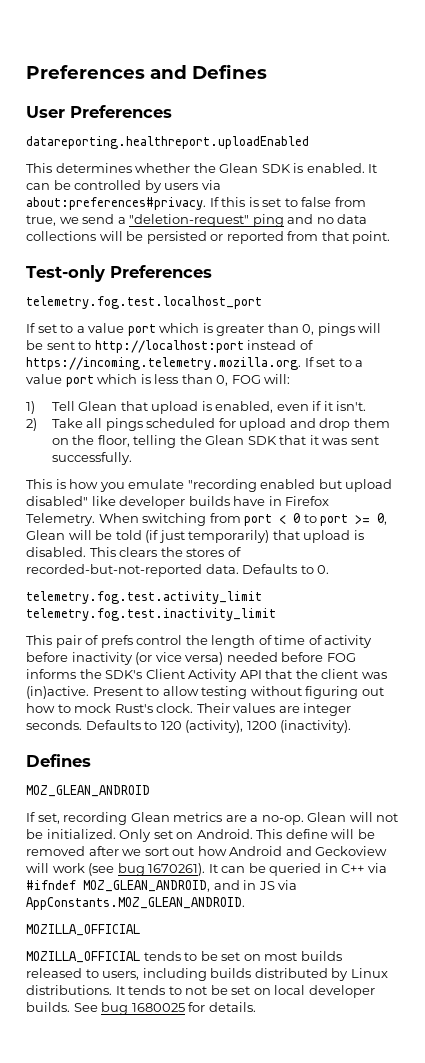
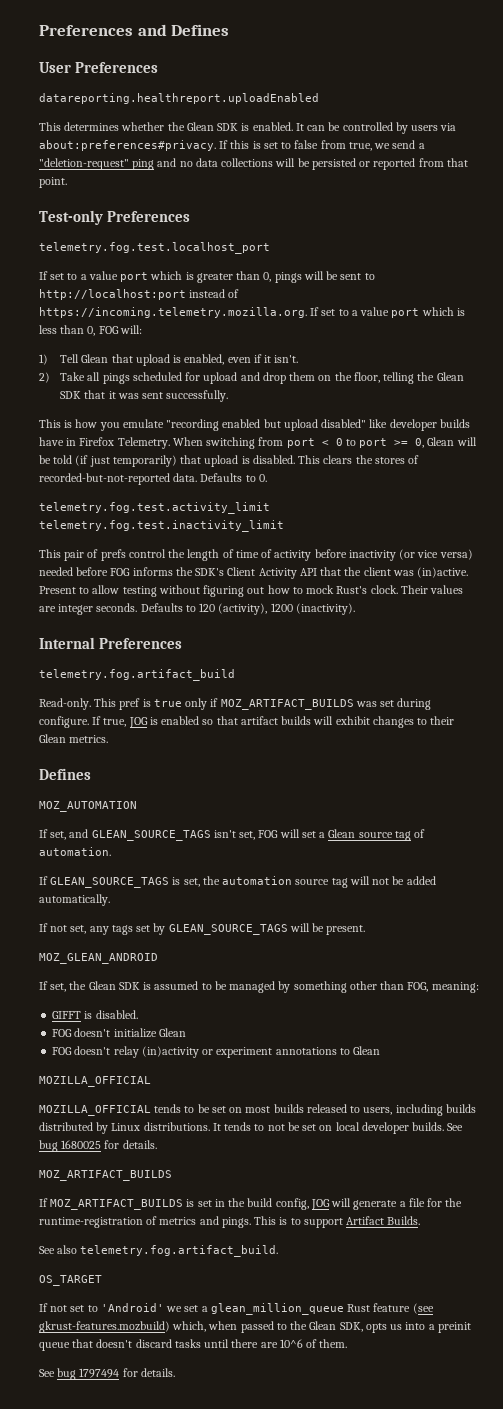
  Defaults to 120 (activity), 1200 (inactivity).
+ Internal Preferences
+ telemetry.fog.artifact_build
+ Read-only. This pref is true only if MOZ_ARTIFACT_BUILDS was set during configure. If true, JOG is enabled so that artifact builds will exhibit changes to their Glean metrics.
  Defines
+ MOZ_AUTOMATION
+ If set, and GLEAN_SOURCE_TAGS isn't set, FOG will set a Glean source tag of automation.
+ If GLEAN_SOURCE_TAGS is set, the automation source tag will not be added automatically.
+ If not set, any tags set by GLEAN_SOURCE_TAGS will be present.
  MOZ_GLEAN_ANDROID
- If set, recording Glean metrics are a no-op. Glean will not be initialized. Only set on Android. This define will be removed after we sort out how Android and Geckoview will work (see bug 1670261). It can be queried in C++ via #ifndef MOZ_GLEAN_ANDROID, and in JS via AppConstants.MOZ_GLEAN_ANDROID.
+ If set, the Glean SDK is assumed to be managed by something other than FOG, meaning:
+ GIFFT is disabled.
+ FOG doesn't initialize Glean
+ FOG doesn't relay (in)activity or experiment annotations to Glean
  See bug 1680025 for details.
+ MOZ_ARTIFACT_BUILDS
+ If MOZ_ARTIFACT_BUILDS is set in the build config, JOG will generate a file for the runtime-registration of metrics and pings. This is to support Artifact Builds.
+ See also telemetry.fog.artifact_build.
+ OS_TARGET
+ If not set to 'Android' we set a glean_million_queue Rust feature (see gkrust-features.mozbuild) which, when passed to the Glean SDK, opts us into a preinit queue that doesn't discard tasks until there are 10^6 of them.
+ See bug 1797494 for details.

